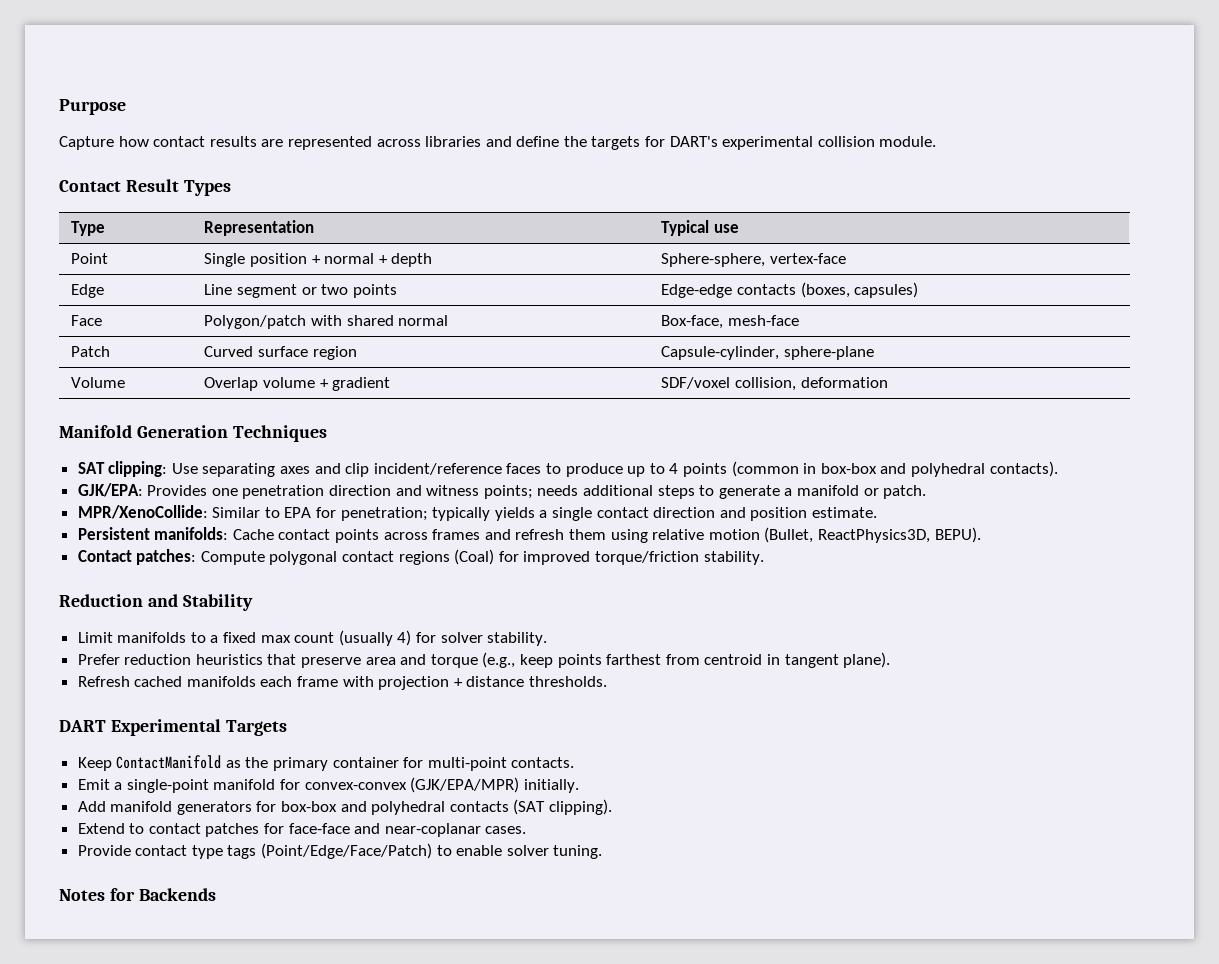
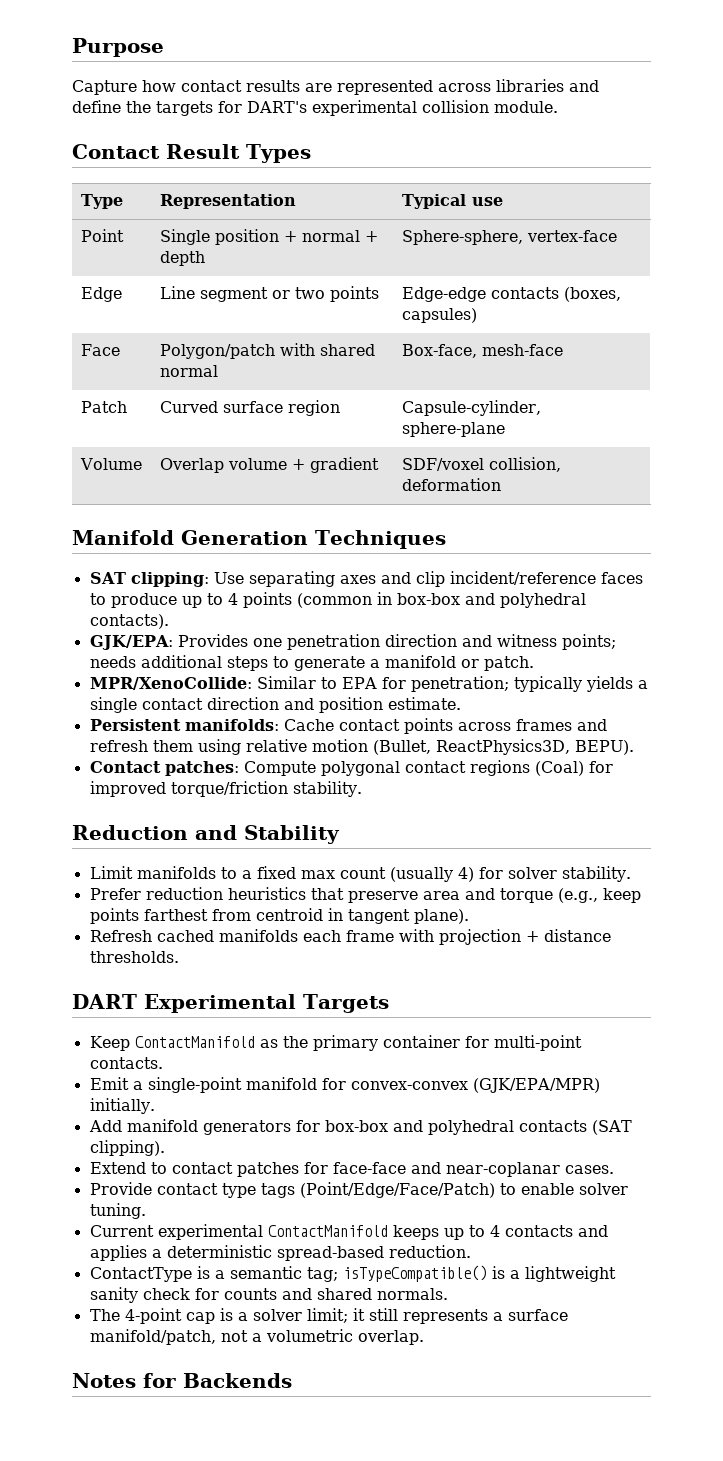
+ Current experimental ContactManifold keeps up to 4 contacts and applies a deterministic spread-based reduction.
+ ContactType is a semantic tag; isTypeCompatible() is a lightweight sanity check for counts and shared normals.
+ The 4-point cap is a solver limit; it still represents a surface manifold/patch, not a volumetric overlap.

